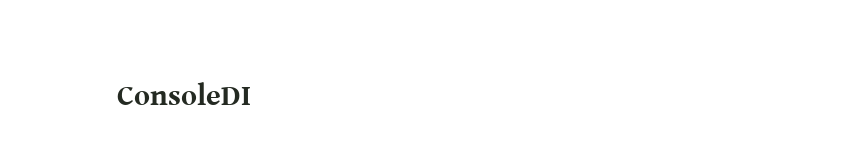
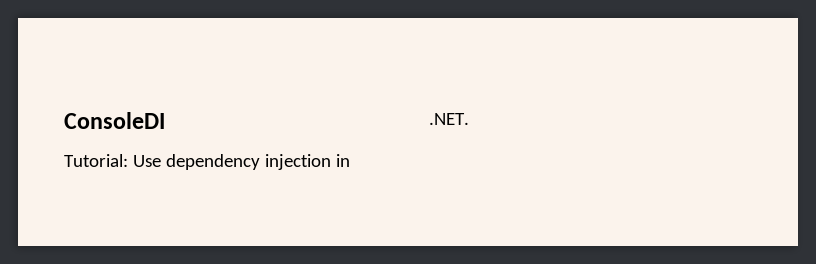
+ Tutorial: Use dependency injection in .NET.

